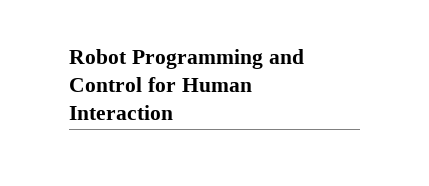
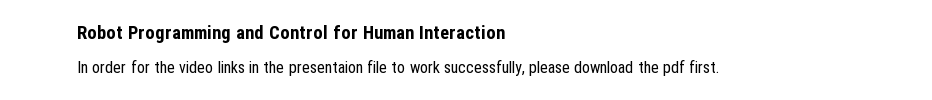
+ In order for the video links in the presentaion file to work successfully, please download the pdf first.

